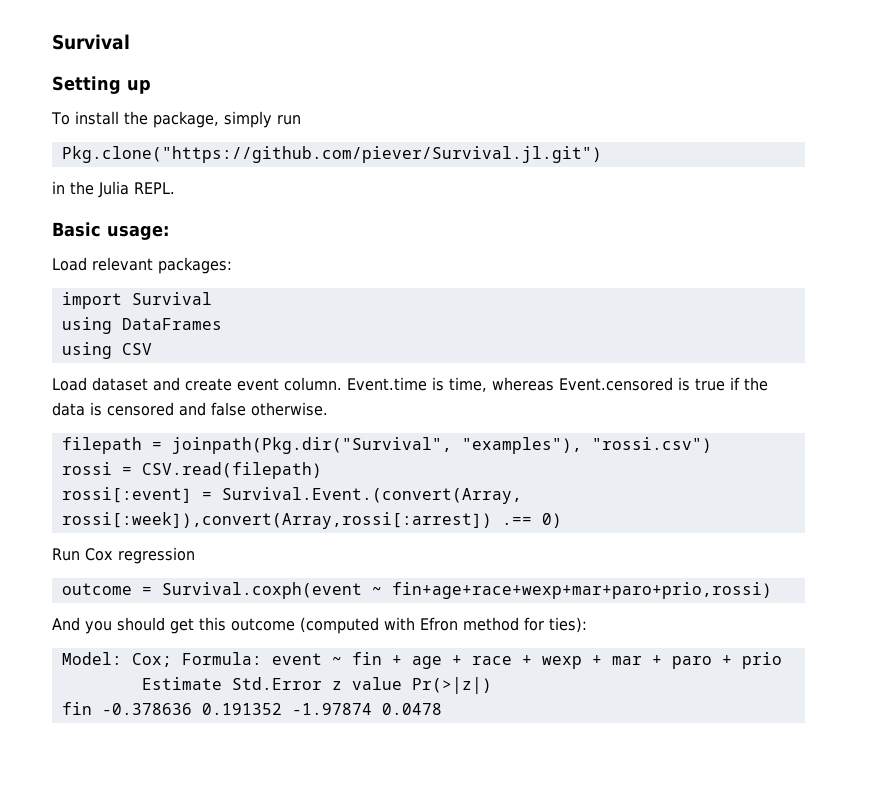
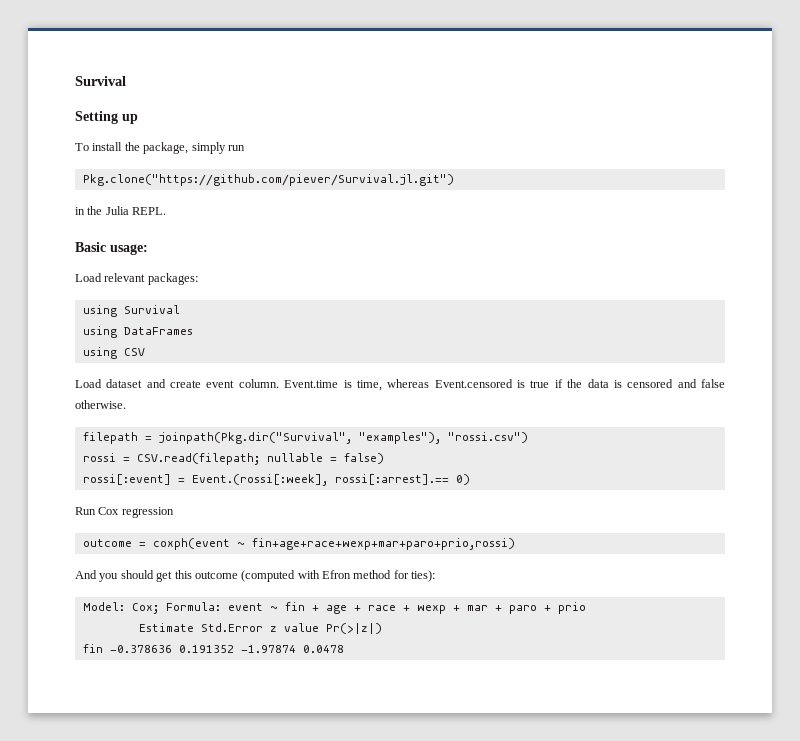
- import Survival
+ using Survival
- rossi = CSV.read(filepath)
+ rossi = CSV.read(filepath; nullable = false)
- rossi[:event] = Survival.Event.(convert(Array, rossi[:week]),convert(Array,rossi[:arrest]) .== 0)
+ rossi[:event] = Event.(rossi[:week], rossi[:arrest].== 0)
- outcome = Survival.coxph(event ~ fin+age+race+wexp+mar+paro+prio,rossi)
+ outcome = coxph(event ~ fin+age+race+wexp+mar+paro+prio,rossi)

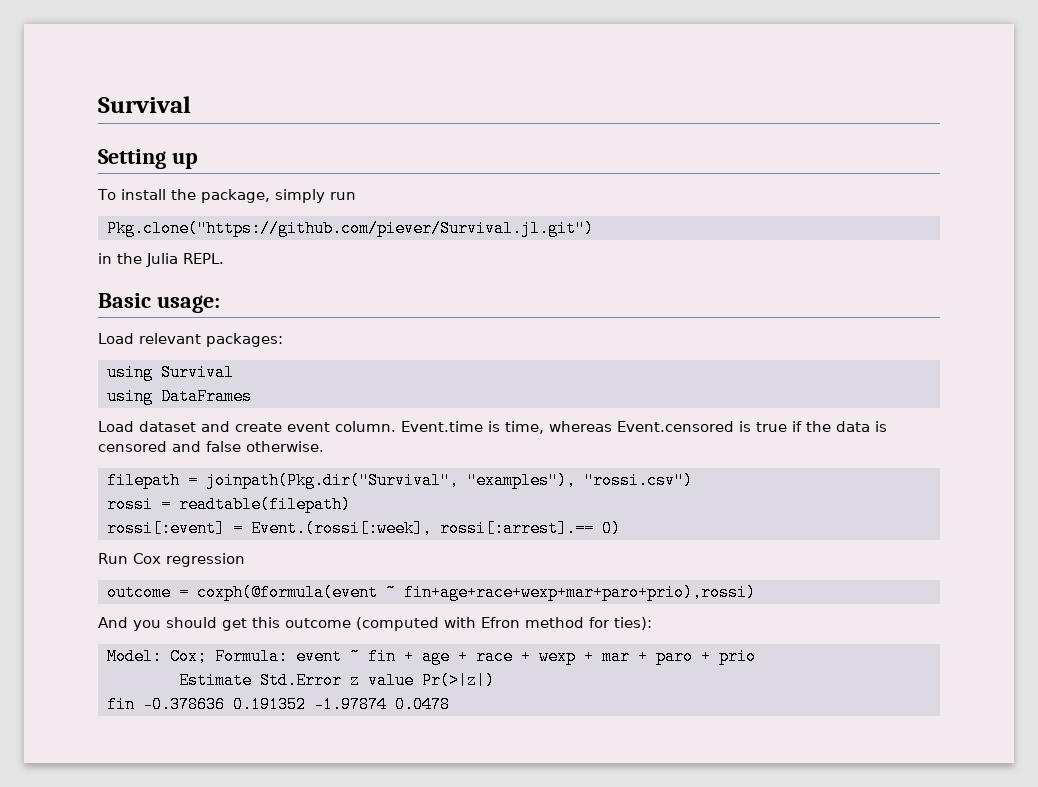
- using CSV
- rossi = CSV.read(filepath; nullable = false)
+ rossi = readtable(filepath)
- outcome = coxph(event ~ fin+age+race+wexp+mar+paro+prio,rossi)
+ outcome = coxph(@formula(event ~ fin+age+race+wexp+mar+paro+prio),rossi)

